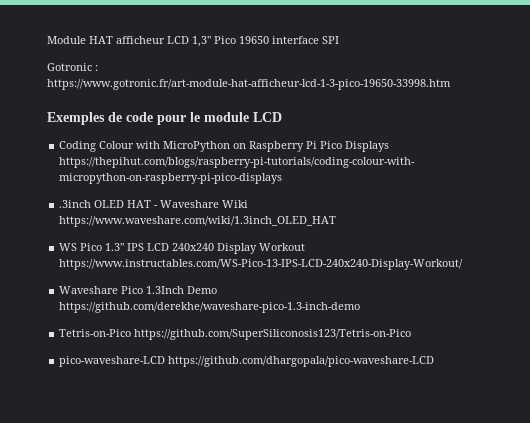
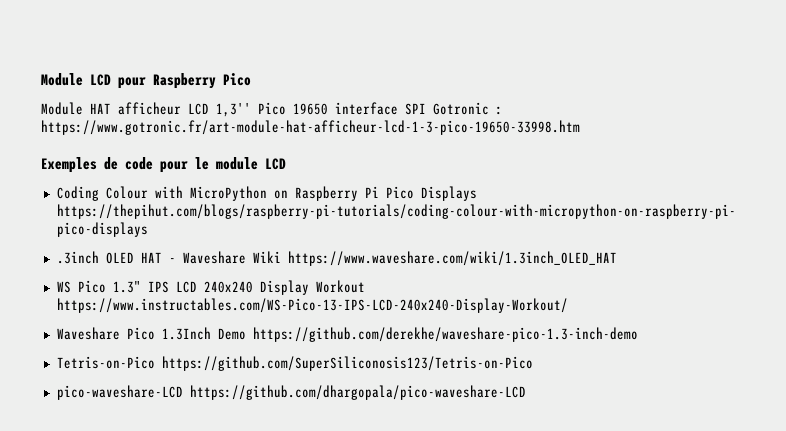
- Module HAT afficheur LCD 1,3'' Pico 19650 interface SPI
- Gotronic : https://www.gotronic.fr/art-module-hat-afficheur-lcd-1-3-pico-19650-33998.htm
+ Module LCD pour Raspberry Pico
+ Module HAT afficheur LCD 1,3'' Pico 19650 interface SPI Gotronic : https://www.gotronic.fr/art-module-hat-afficheur-lcd-1-3-pico-19650-33998.htm

